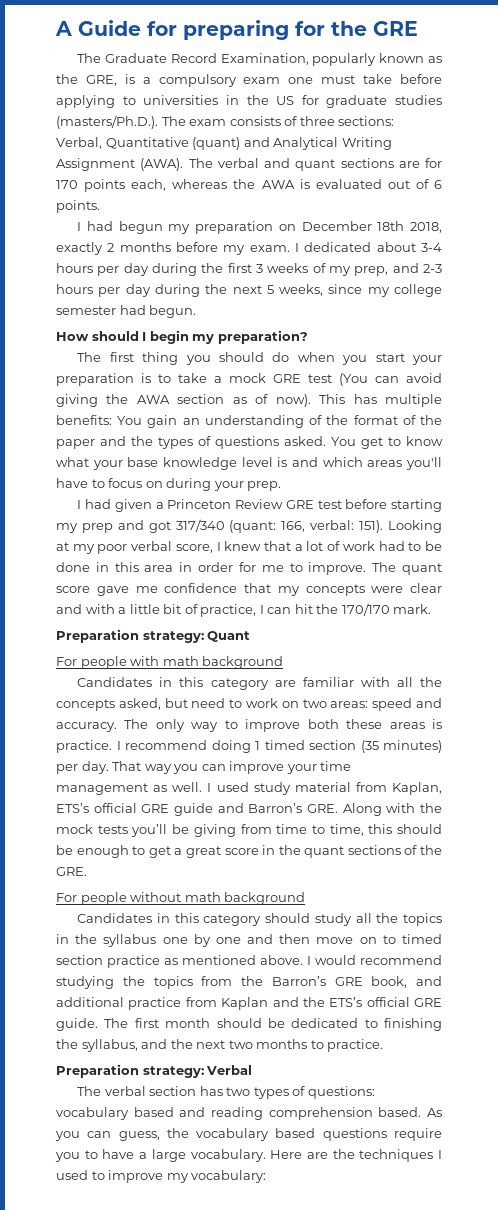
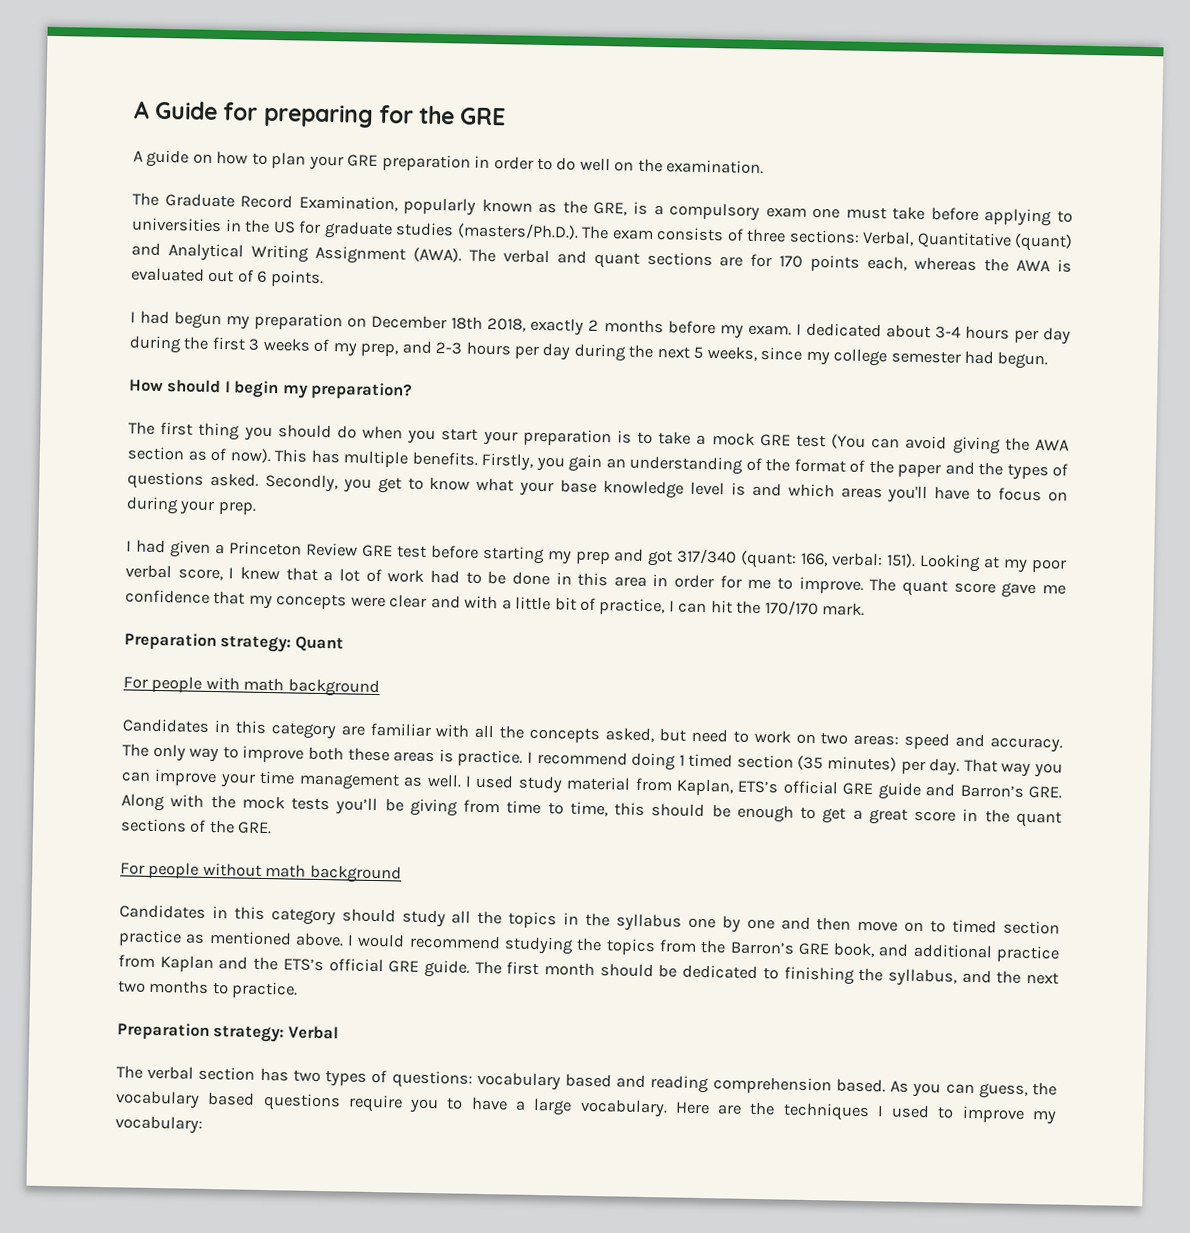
+ A guide on how to plan your GRE preparation in order to do well on the examination.
- This has multiple benefits: You gain an understanding of the format of the paper and the types of questions asked.
+ This has multiple benefits. Firstly, you gain an understanding of the format of the paper and the types of questions asked.
- You get to know what your base knowledge level is and which areas you'll have to focus on during your prep.
+ Secondly, you get to know what your base knowledge level is and which areas you'll have to focus on during your prep.

